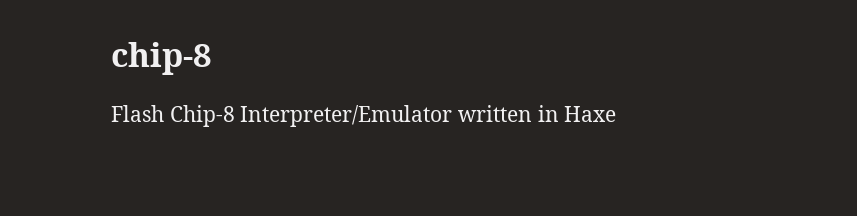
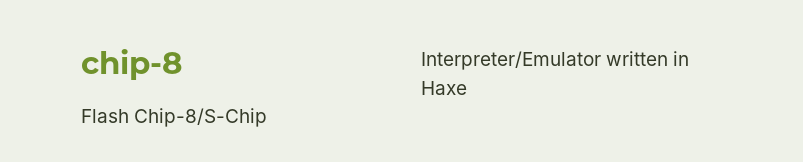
- Flash Chip-8 Interpreter/Emulator written in Haxe
+ Flash Chip-8/S-Chip Interpreter/Emulator written in Haxe

